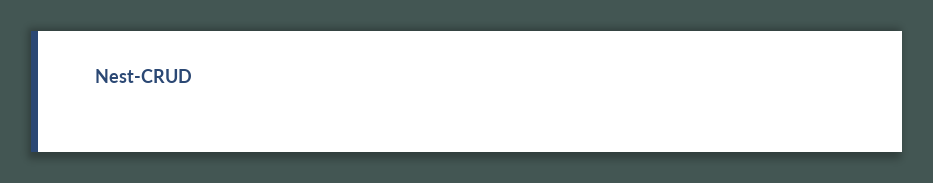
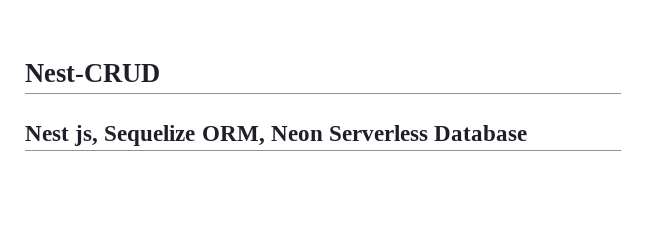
+ Nest js, Sequelize ORM, Neon Serverless Database

